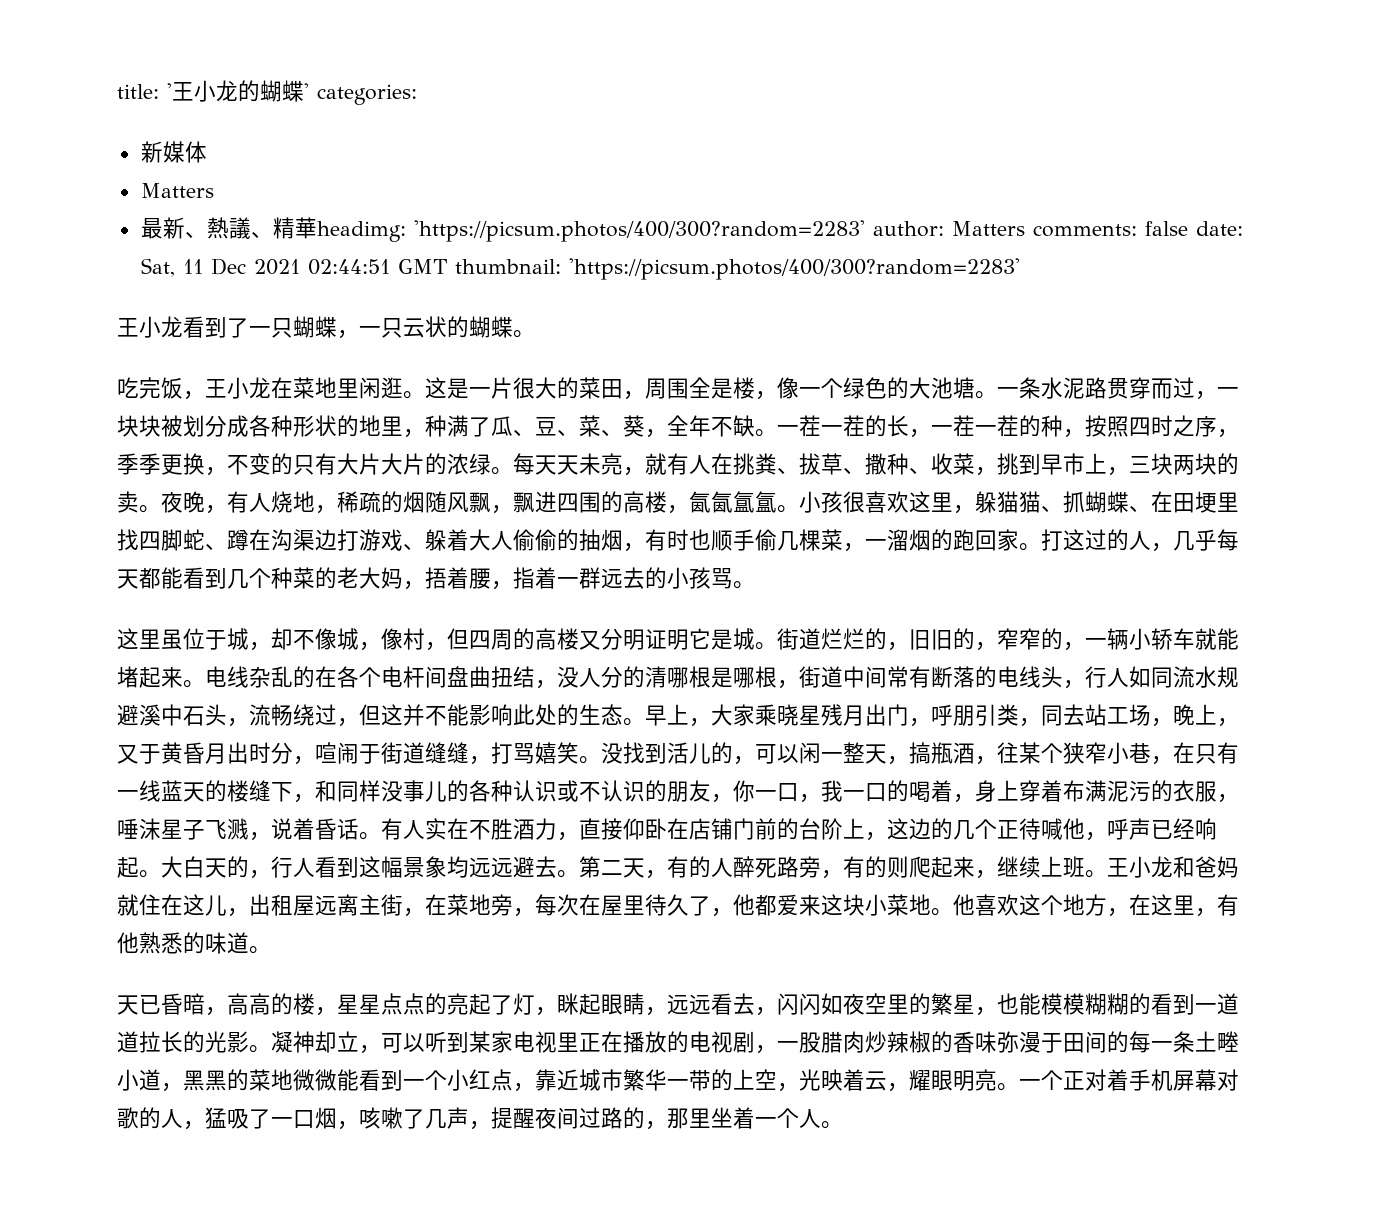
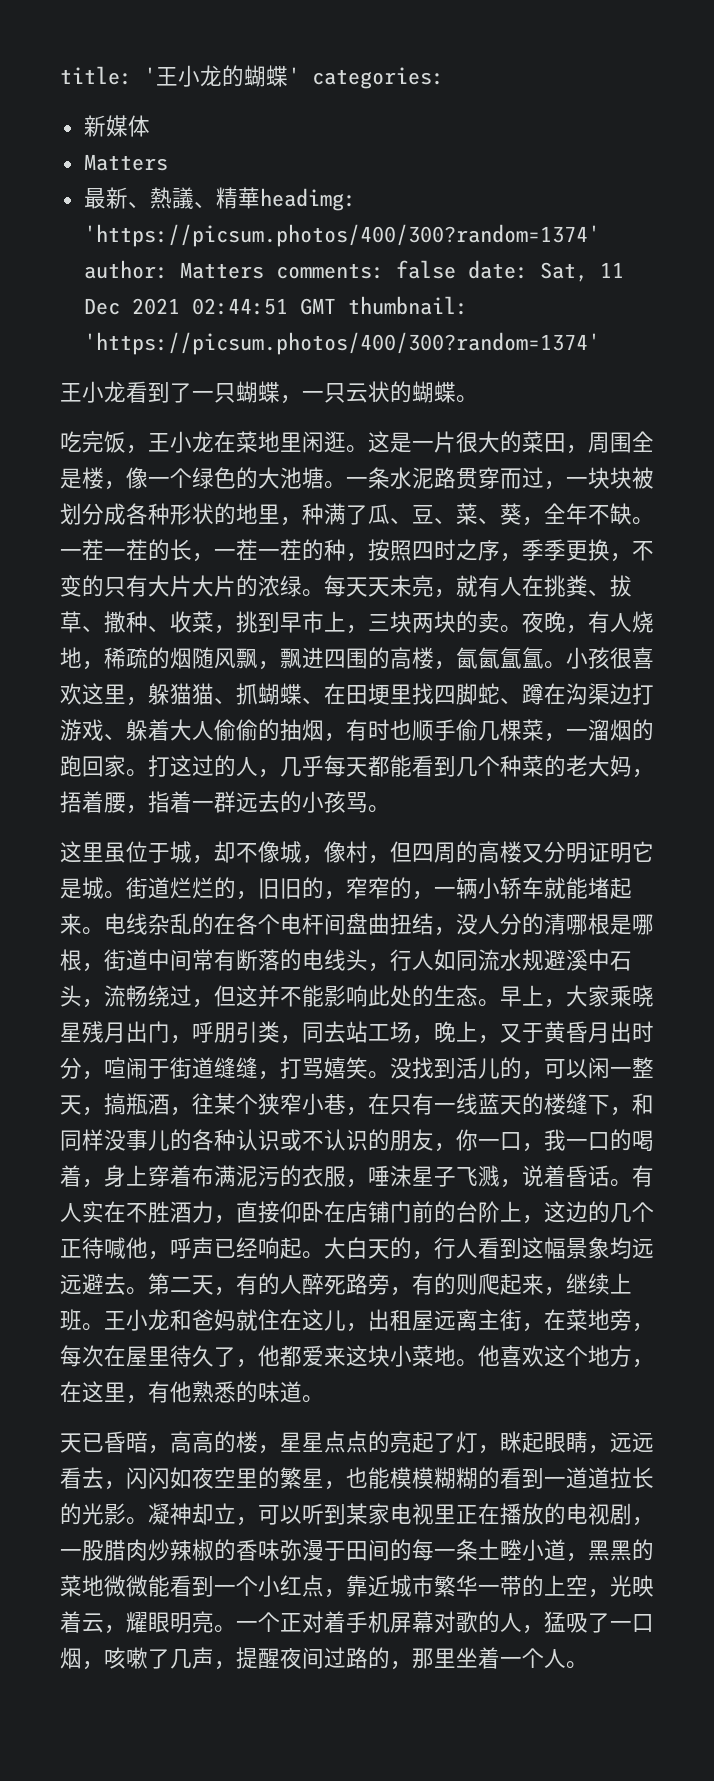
- 最新、熱議、精華headimg: 'https://picsum.photos/400/300?random=2283' author: Matters comments: false date: Sat, 11 Dec 2021 02:44:51 GMT thumbnail: 'https://picsum.photos/400/300?random=2283'
+ 最新、熱議、精華headimg: 'https://picsum.photos/400/300?random=1374' author: Matters comments: false date: Sat, 11 Dec 2021 02:44:51 GMT thumbnail: 'https://picsum.photos/400/300?random=1374'

